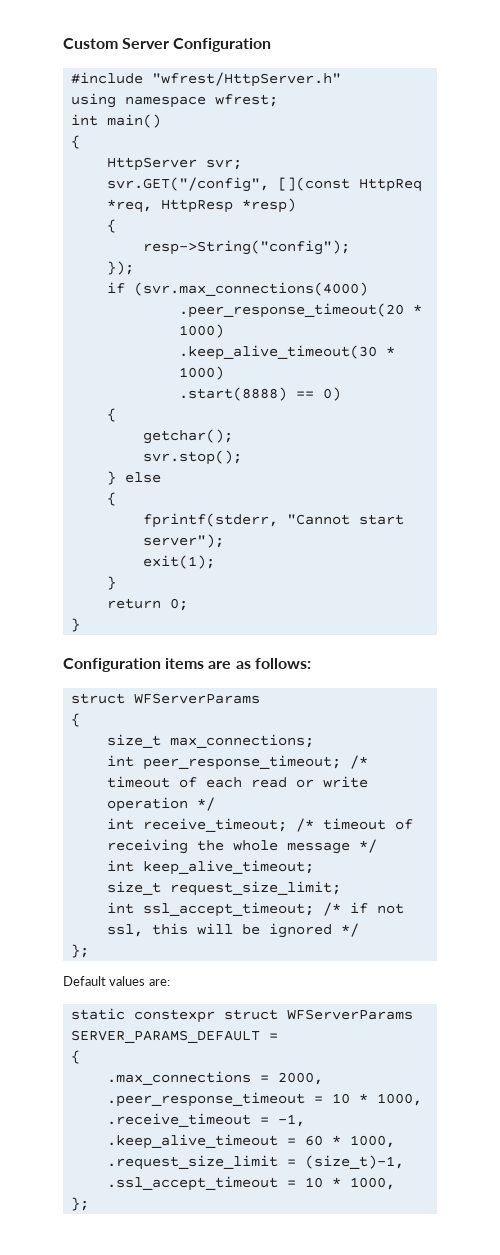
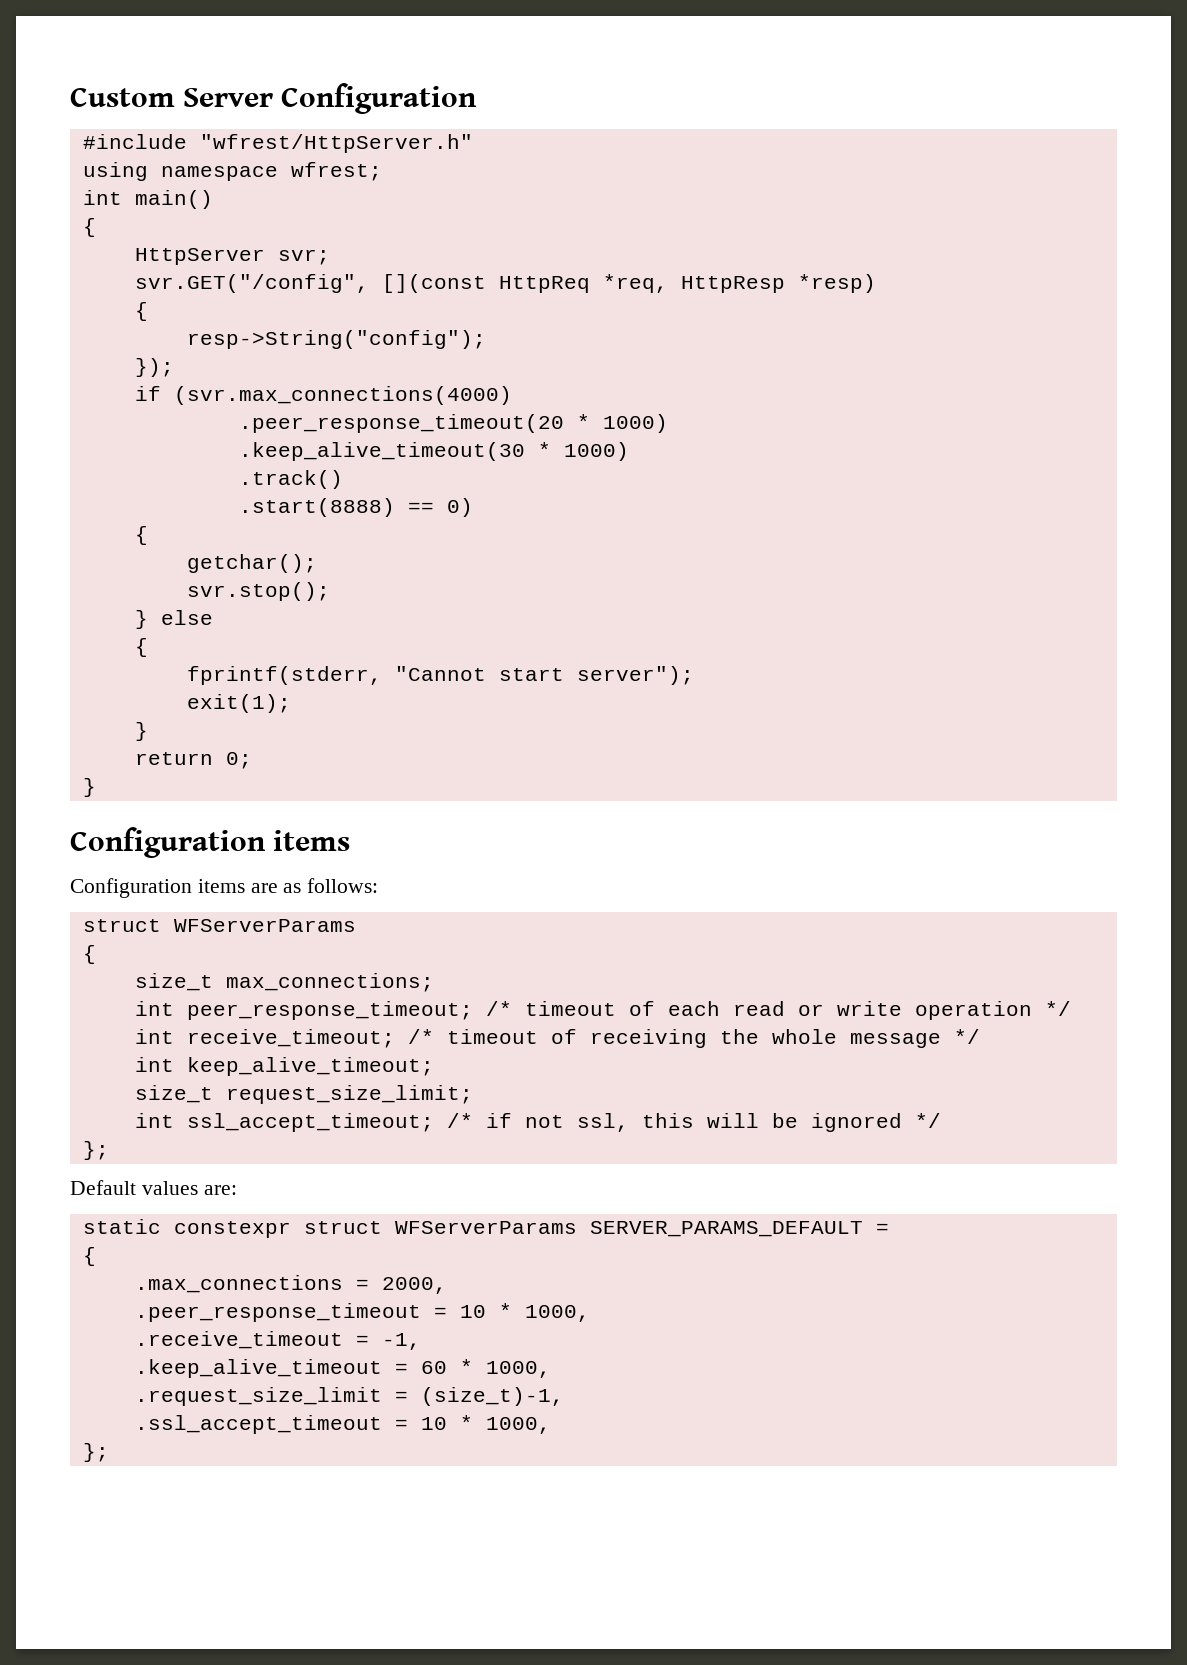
+ .track()
  return 0;
  }
+ Configuration items

